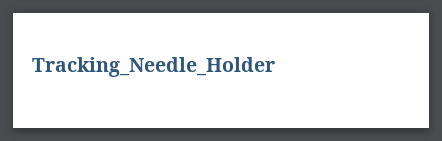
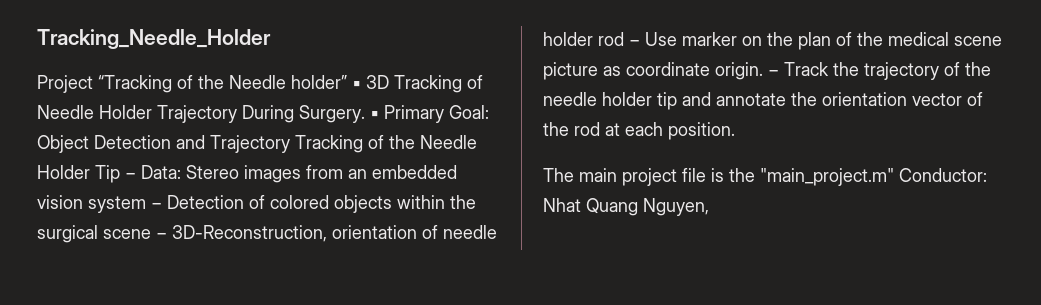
+ Project “Tracking of the Needle holder” ▪ 3D Tracking of Needle Holder Trajectory During Surgery. ▪ Primary Goal: Object Detection and Trajectory Tracking of the Needle Holder Tip − Data: Stereo images from an embedded vision system − Detection of colored objects within the surgical scene − 3D-Reconstruction, orientation of needle holder rod − Use marker on the plan of the medical scene picture as coordinate origin. − Track the trajectory of the needle holder tip and annotate the orientation vector of the rod at each position.
+ The main project file is the "main_project.m" Conductor: Nhat Quang Nguyen,

